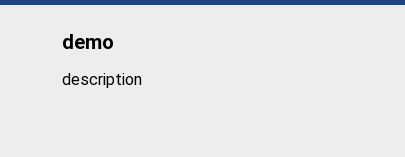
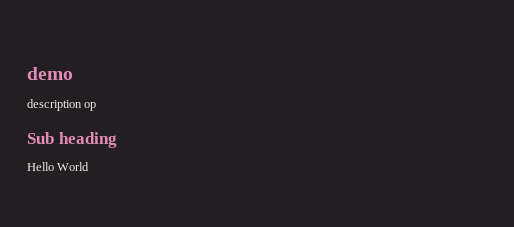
- description
+ description op
+ Sub heading
+ Hello World

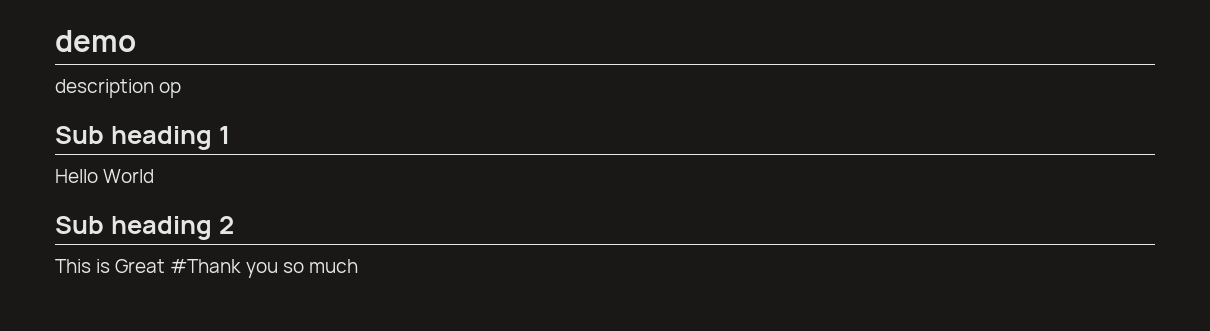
- Sub heading
+ Sub heading 1
+ Sub heading 2
+ This is Great #Thank you so much

